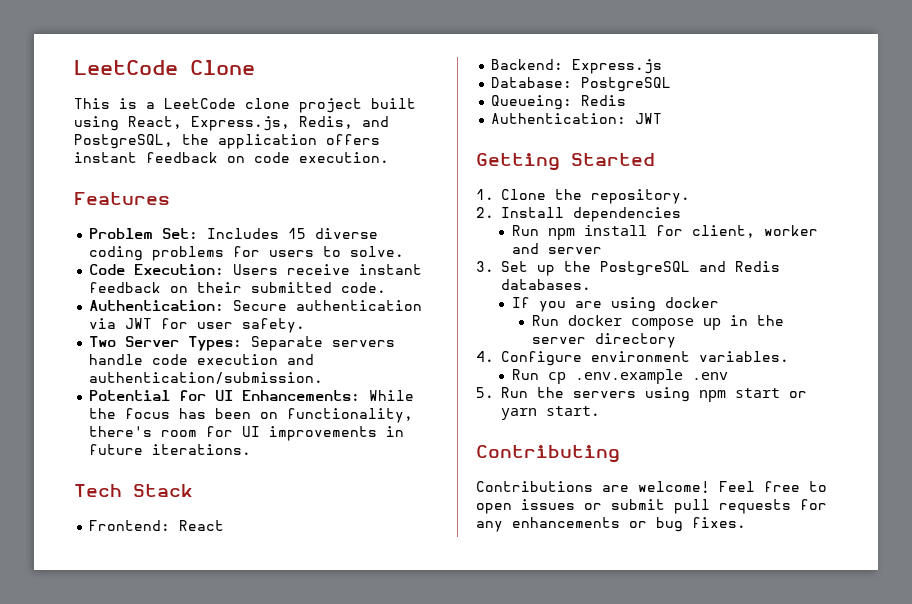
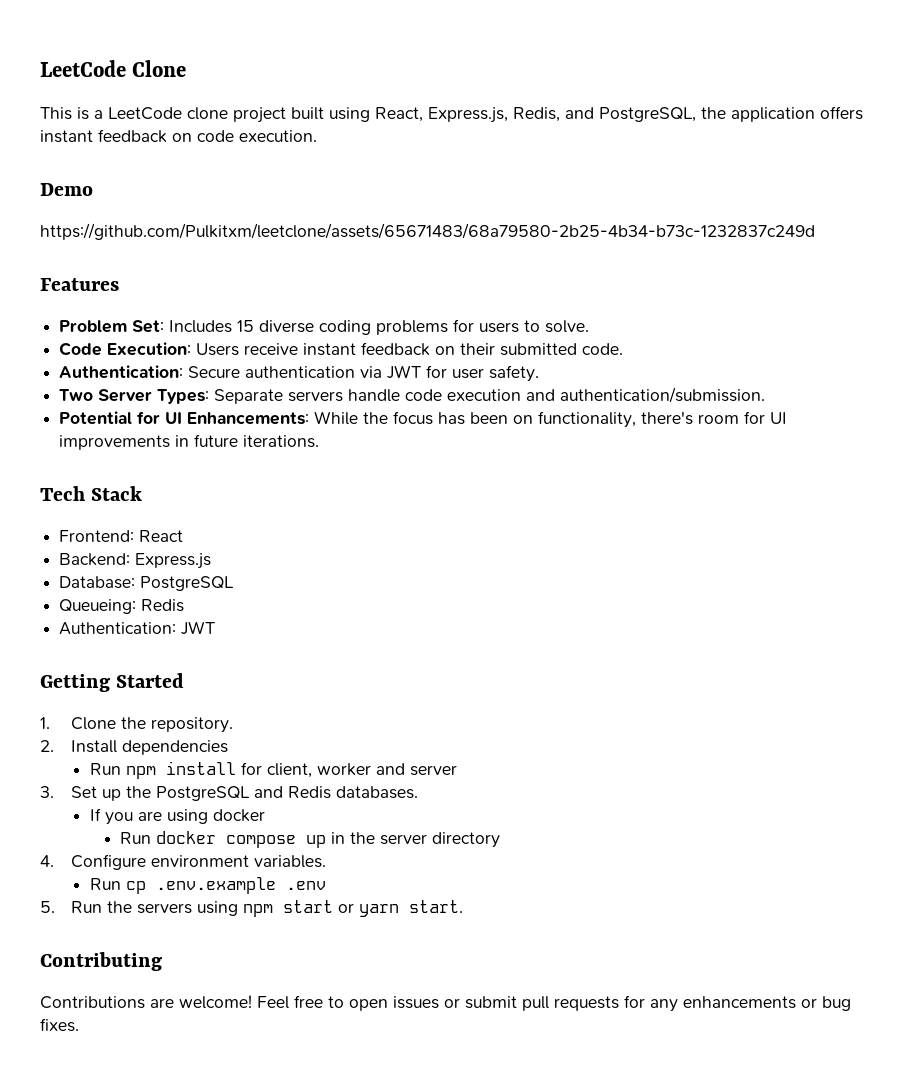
+ Demo
+ https://github.com/Pulkitxm/leetclone/assets/65671483/68a79580-2b25-4b34-b73c-1232837c249d

